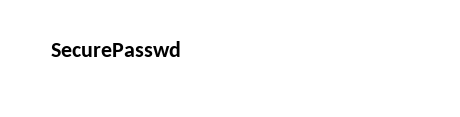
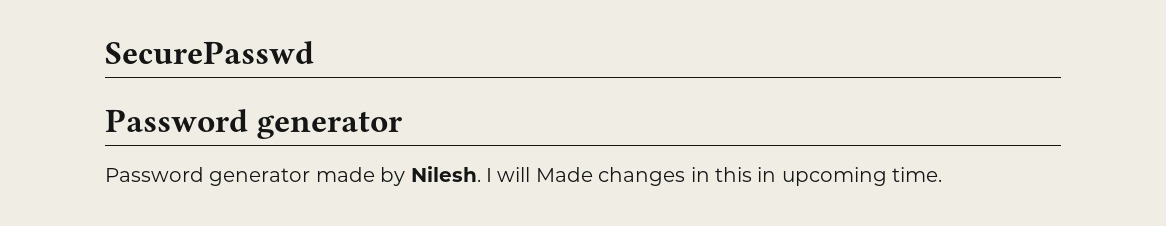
  SecurePasswd
+ Password generator
+ Password generator made by Nilesh. I will Made changes in this in upcoming time.

